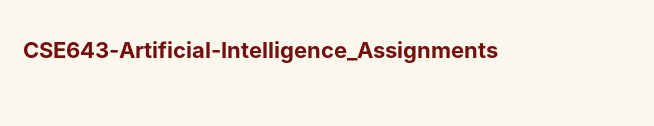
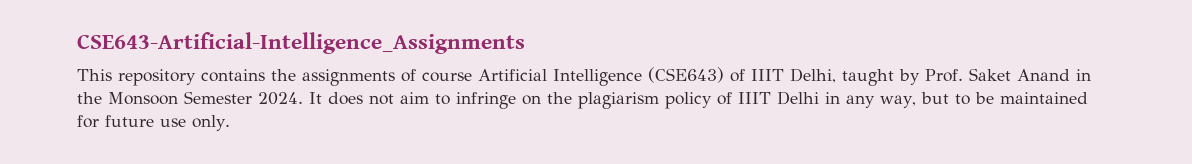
+ This repository contains the assignments of course Artificial Intelligence (CSE643) of IIIT Delhi, taught by Prof. Saket Anand in the Monsoon Semester 2024. It does not aim to infringe on the plagiarism policy of IIIT Delhi in any way, but to be maintained for future use only.

